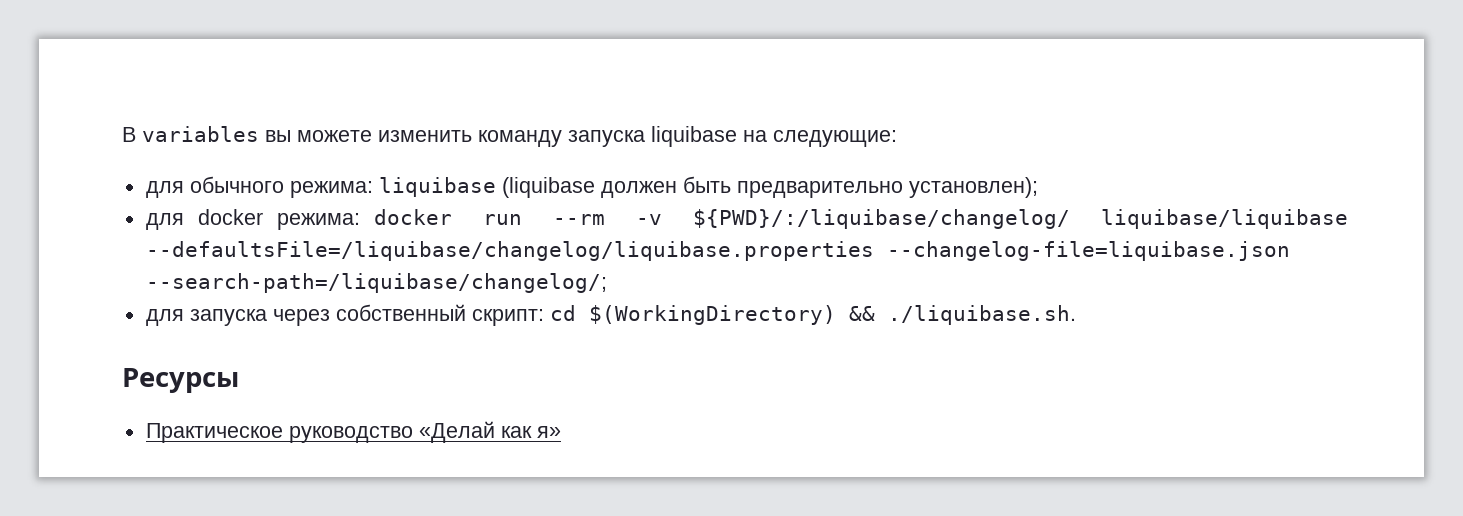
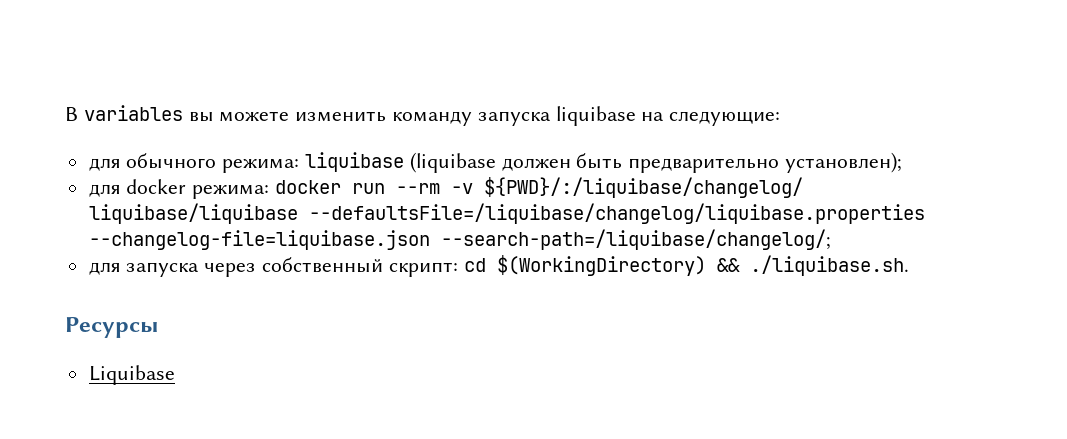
- Практическое руководство «Делай как я»
+ Liquibase

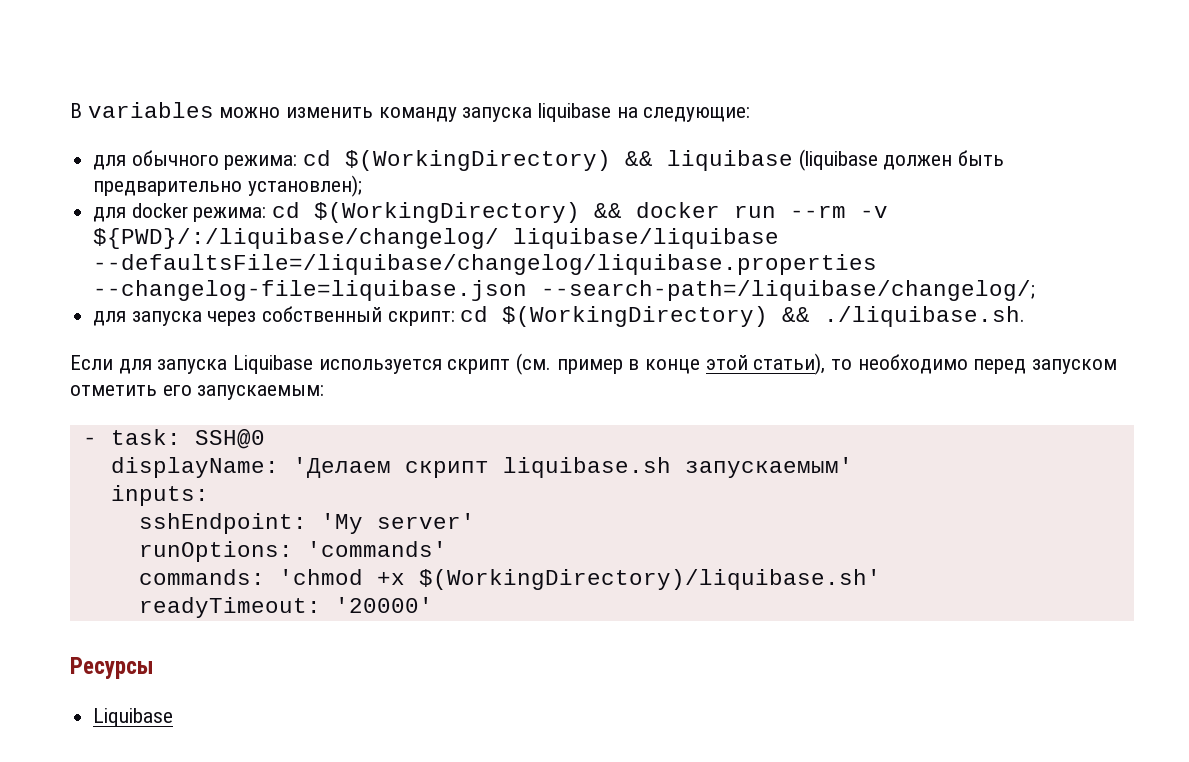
- В variables вы можете изменить команду запуска liquibase на следующие:
+ В variables можно изменить команду запуска liquibase на следующие:
- для обычного режима: liquibase (liquibase должен быть предварительно установлен);
+ для обычного режима: cd $(WorkingDirectory) && liquibase (liquibase должен быть предварительно установлен);
- для docker режима: docker run --rm -v ${PWD}/:/liquibase/changelog/ liquibase/liquibase --defaultsFile=/liquibase/changelog/liquibase.properties --changelog-file=liquibase.json --search-path=/liquibase/changelog/;
+ для docker режима: cd $(WorkingDirectory) && docker run --rm -v ${PWD}/:/liquibase/changelog/ liquibase/liquibase --defaultsFile=/liquibase/changelog/liquibase.properties --changelog-file=liquibase.json --search-path=/liquibase/changelog/;
+ Если для запуска Liquibase используется скрипт (см. пример в конце этой статьи), то необходимо перед запуском отметить его запускаемым:
+ - task: SSH@0
+ displayName: 'Делаем скрипт liquibase.sh запускаемым'
+ inputs:
+ sshEndpoint: 'My server'
+ runOptions: 'commands'
+ commands: 'chmod +x $(WorkingDirectory)/liquibase.sh'
+ readyTimeout: '20000'

